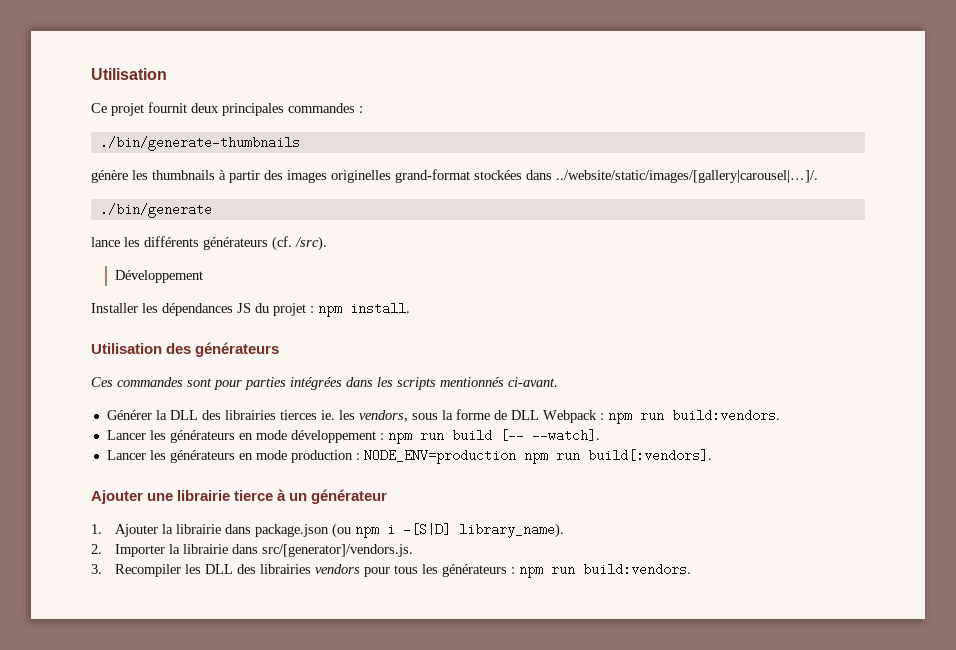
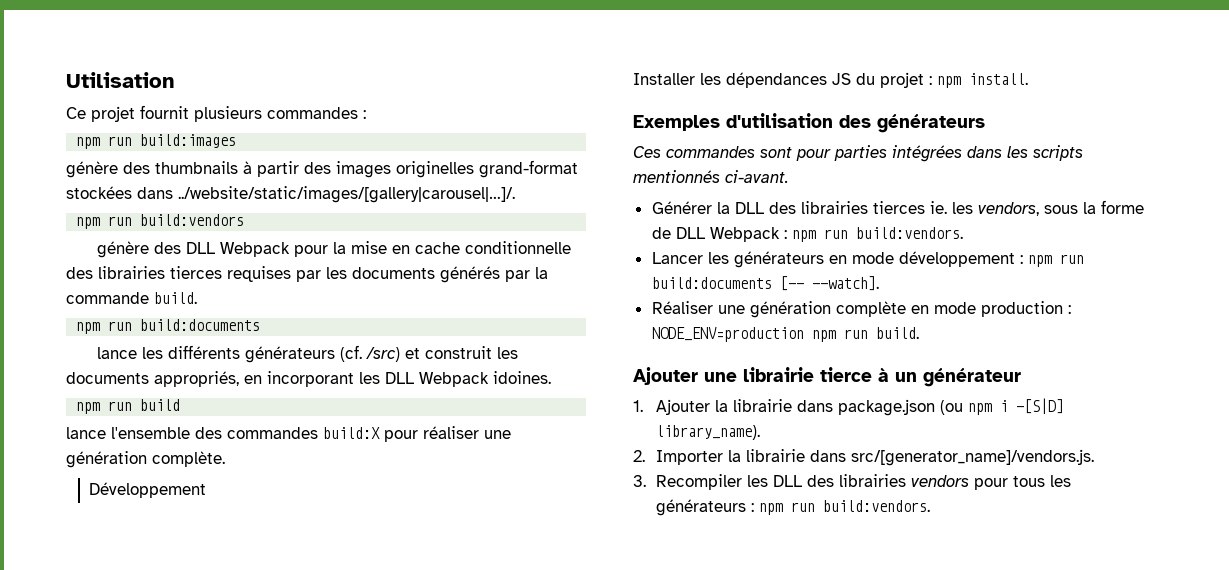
- Ce projet fournit deux principales commandes :
+ Ce projet fournit plusieurs commandes :
- ./bin/generate-thumbnails
- génère les thumbnails à partir des images originelles grand-format stockées dans ../website/static/images/[gallery|carousel|…]/.
+ npm run build:images
+ génère des thumbnails à partir des images originelles grand-format stockées dans ../website/static/images/[gallery|carousel|…]/.
- ./bin/generate
+ npm run build:vendors
+ génère des DLL Webpack pour la mise en cache conditionnelle des librairies tierces requises par les documents générés par la commande build.
+ npm run build:documents
- lance les différents générateurs (cf. /src).
+ lance les différents générateurs (cf. /src) et construit les documents appropriés, en incorporant les DLL Webpack idoines.
+ npm run build
+ lance l'ensemble des commandes build:X pour réaliser une génération complète.
- Utilisation des générateurs
+ Exemples d'utilisation des générateurs
- Lancer les générateurs en mode développement : npm run build [-- --watch].
+ Lancer les générateurs en mode développement : npm run build:documents [-- --watch].
- Lancer les générateurs en mode production : NODE_ENV=production npm run build[:vendors].
+ Réaliser une génération complète en mode production : NODE_ENV=production npm run build.
- 2. Importer la librairie dans src/[generator]/vendors.js.
+ 2. Importer la librairie dans src/[generator_name]/vendors.js.

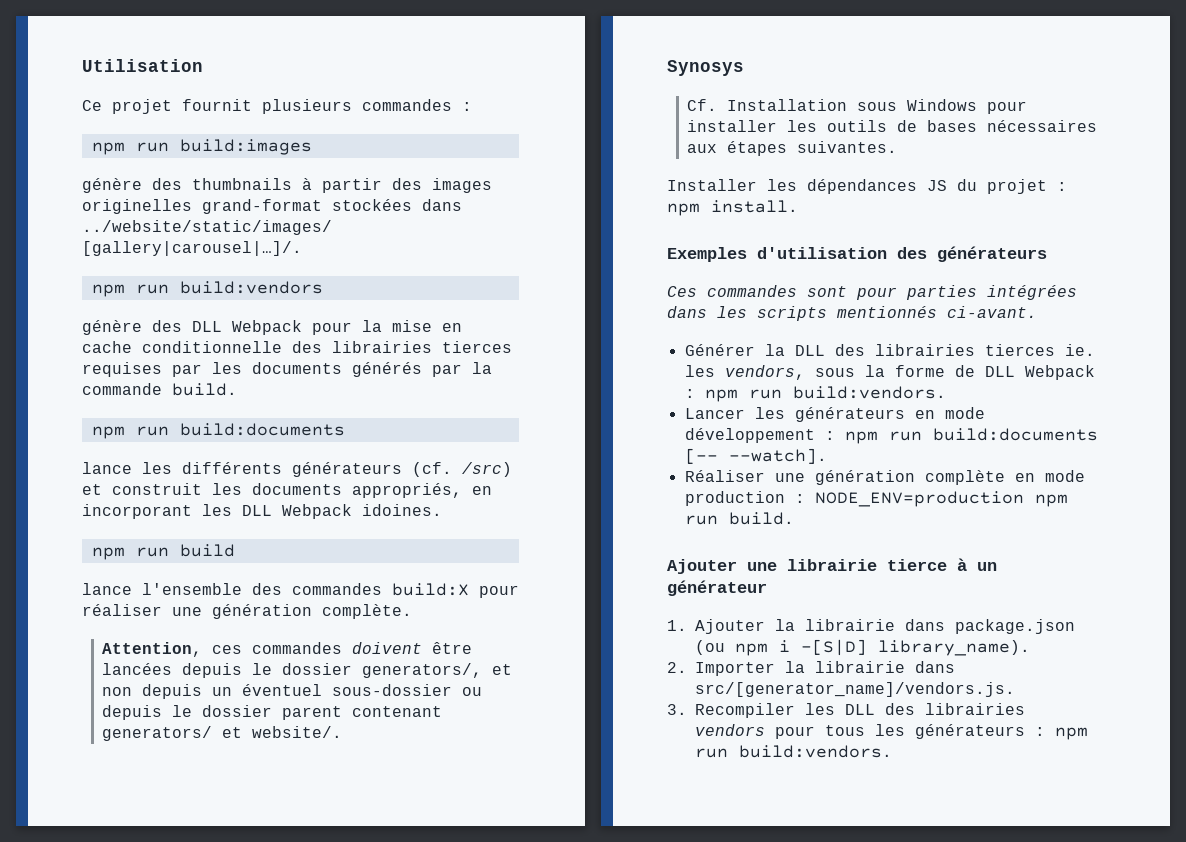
- Développement
+ Attention, ces commandes doivent être lancées depuis le dossier generators/, et non depuis un éventuel sous-dossier ou depuis le dossier parent contenant generators/ et website/.
+ Synosys
+ Cf. Installation sous Windows pour installer les outils de bases nécessaires aux étapes suivantes.

